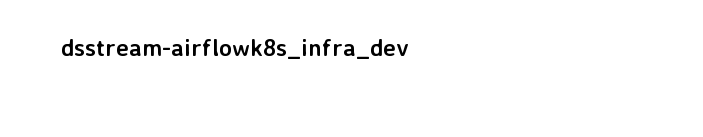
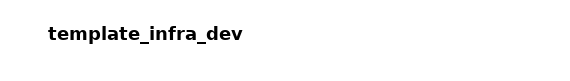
- dsstream-airflowk8s_infra_dev
+ template_infra_dev

